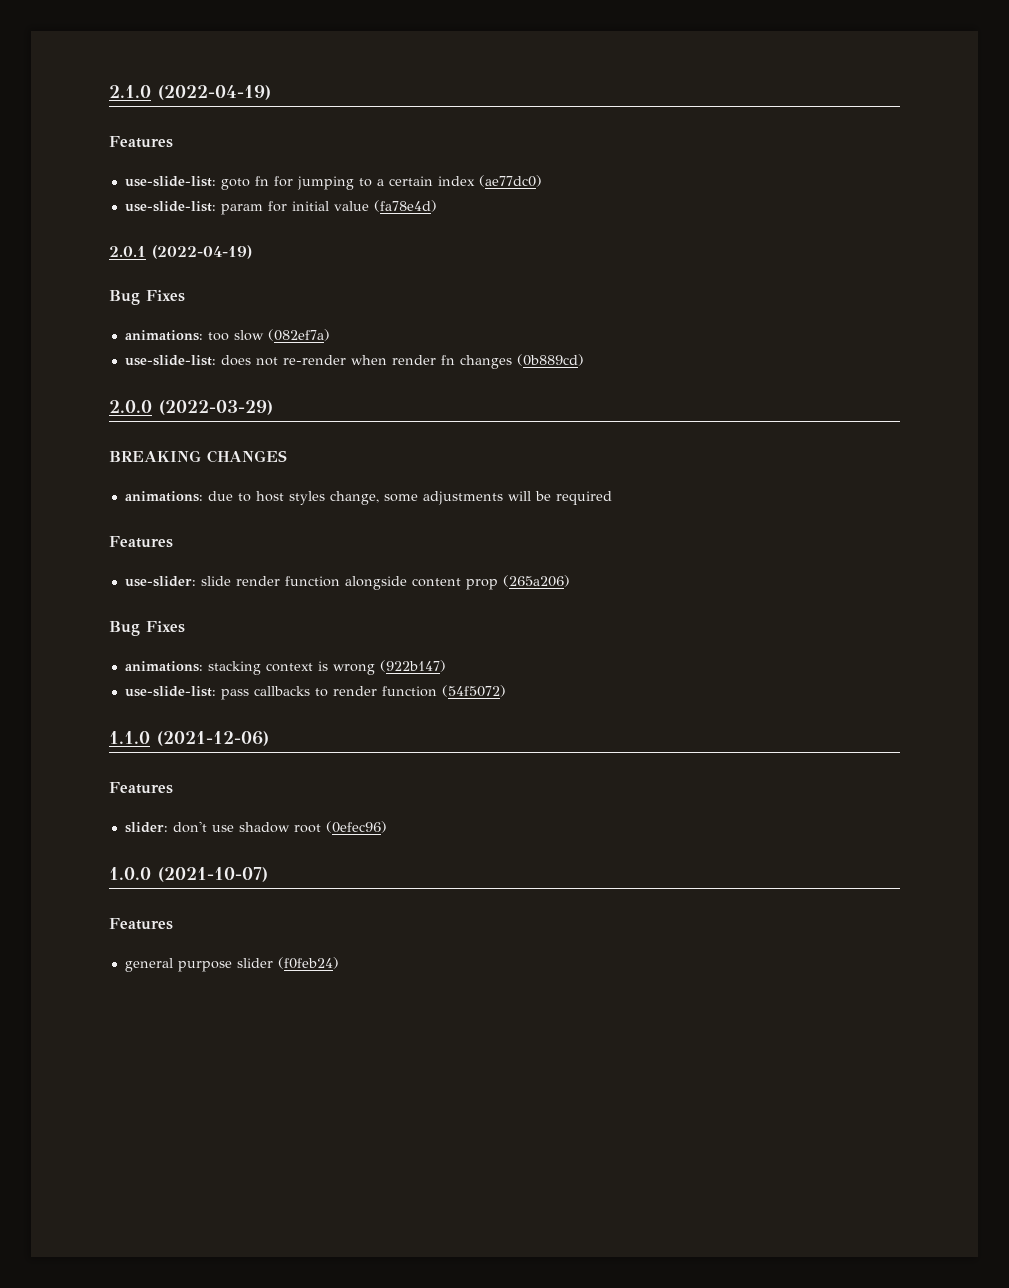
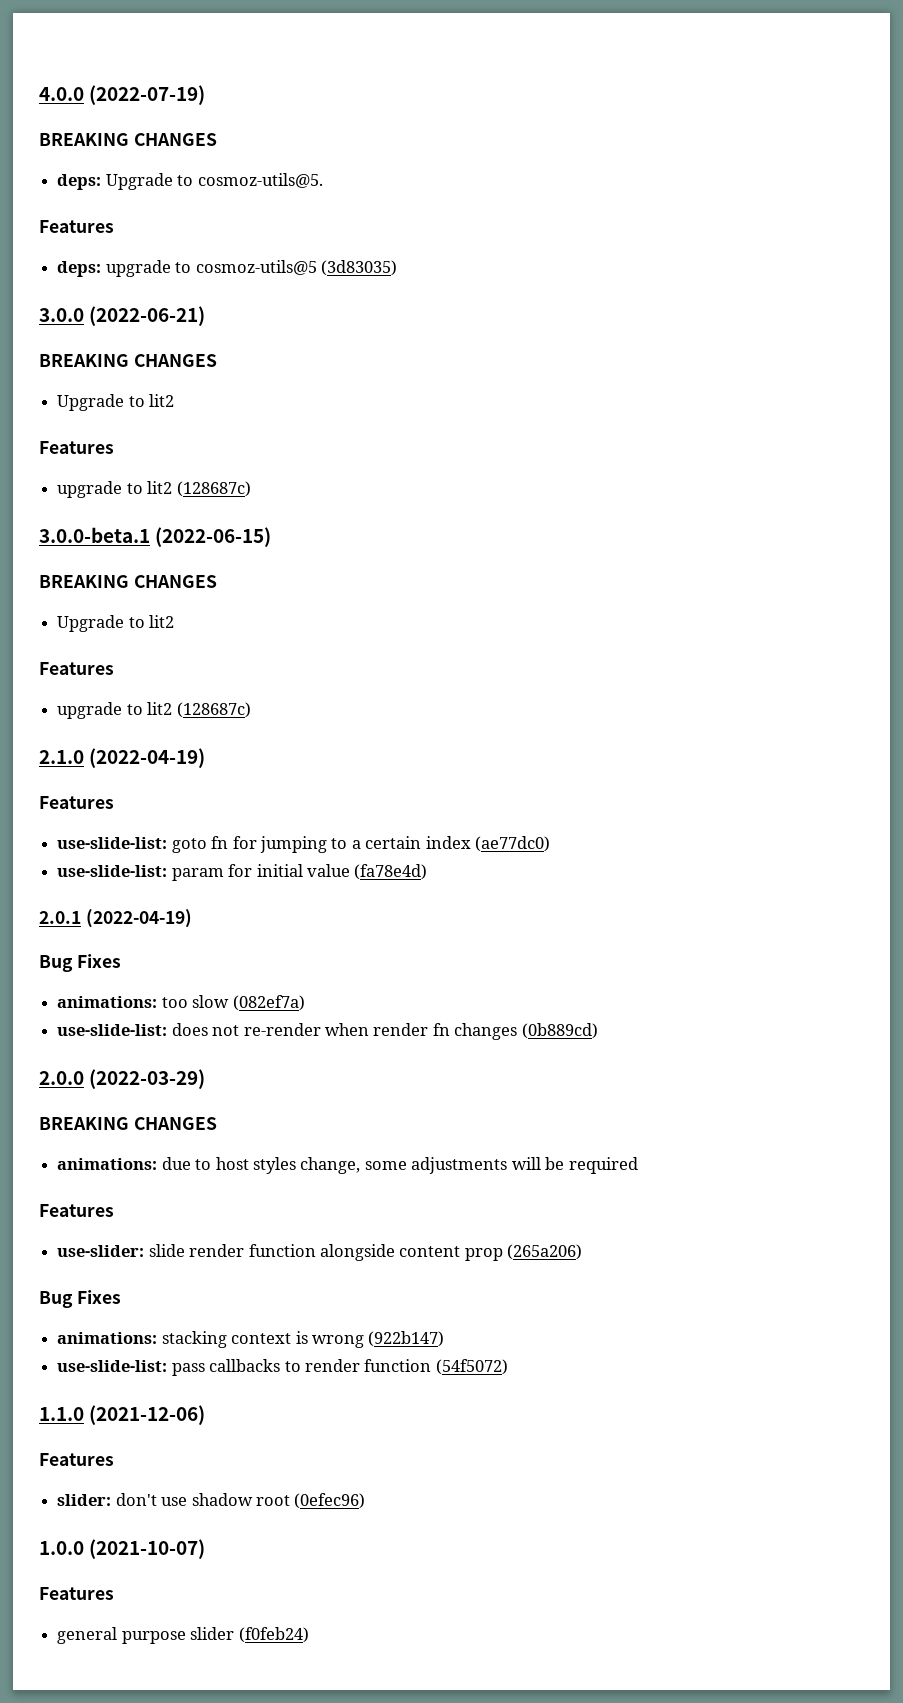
+ 4.0.0 (2022-07-19)
+ BREAKING CHANGES
+ deps: Upgrade to cosmoz-utils@5.
+ Features
+ deps: upgrade to cosmoz-utils@5 (3d83035)
+ 3.0.0 (2022-06-21)
+ BREAKING CHANGES
+ Upgrade to lit2
+ Features
+ upgrade to lit2 (128687c)
+ 3.0.0-beta.1 (2022-06-15)
+ BREAKING CHANGES
+ Upgrade to lit2
+ Features
+ upgrade to lit2 (128687c)

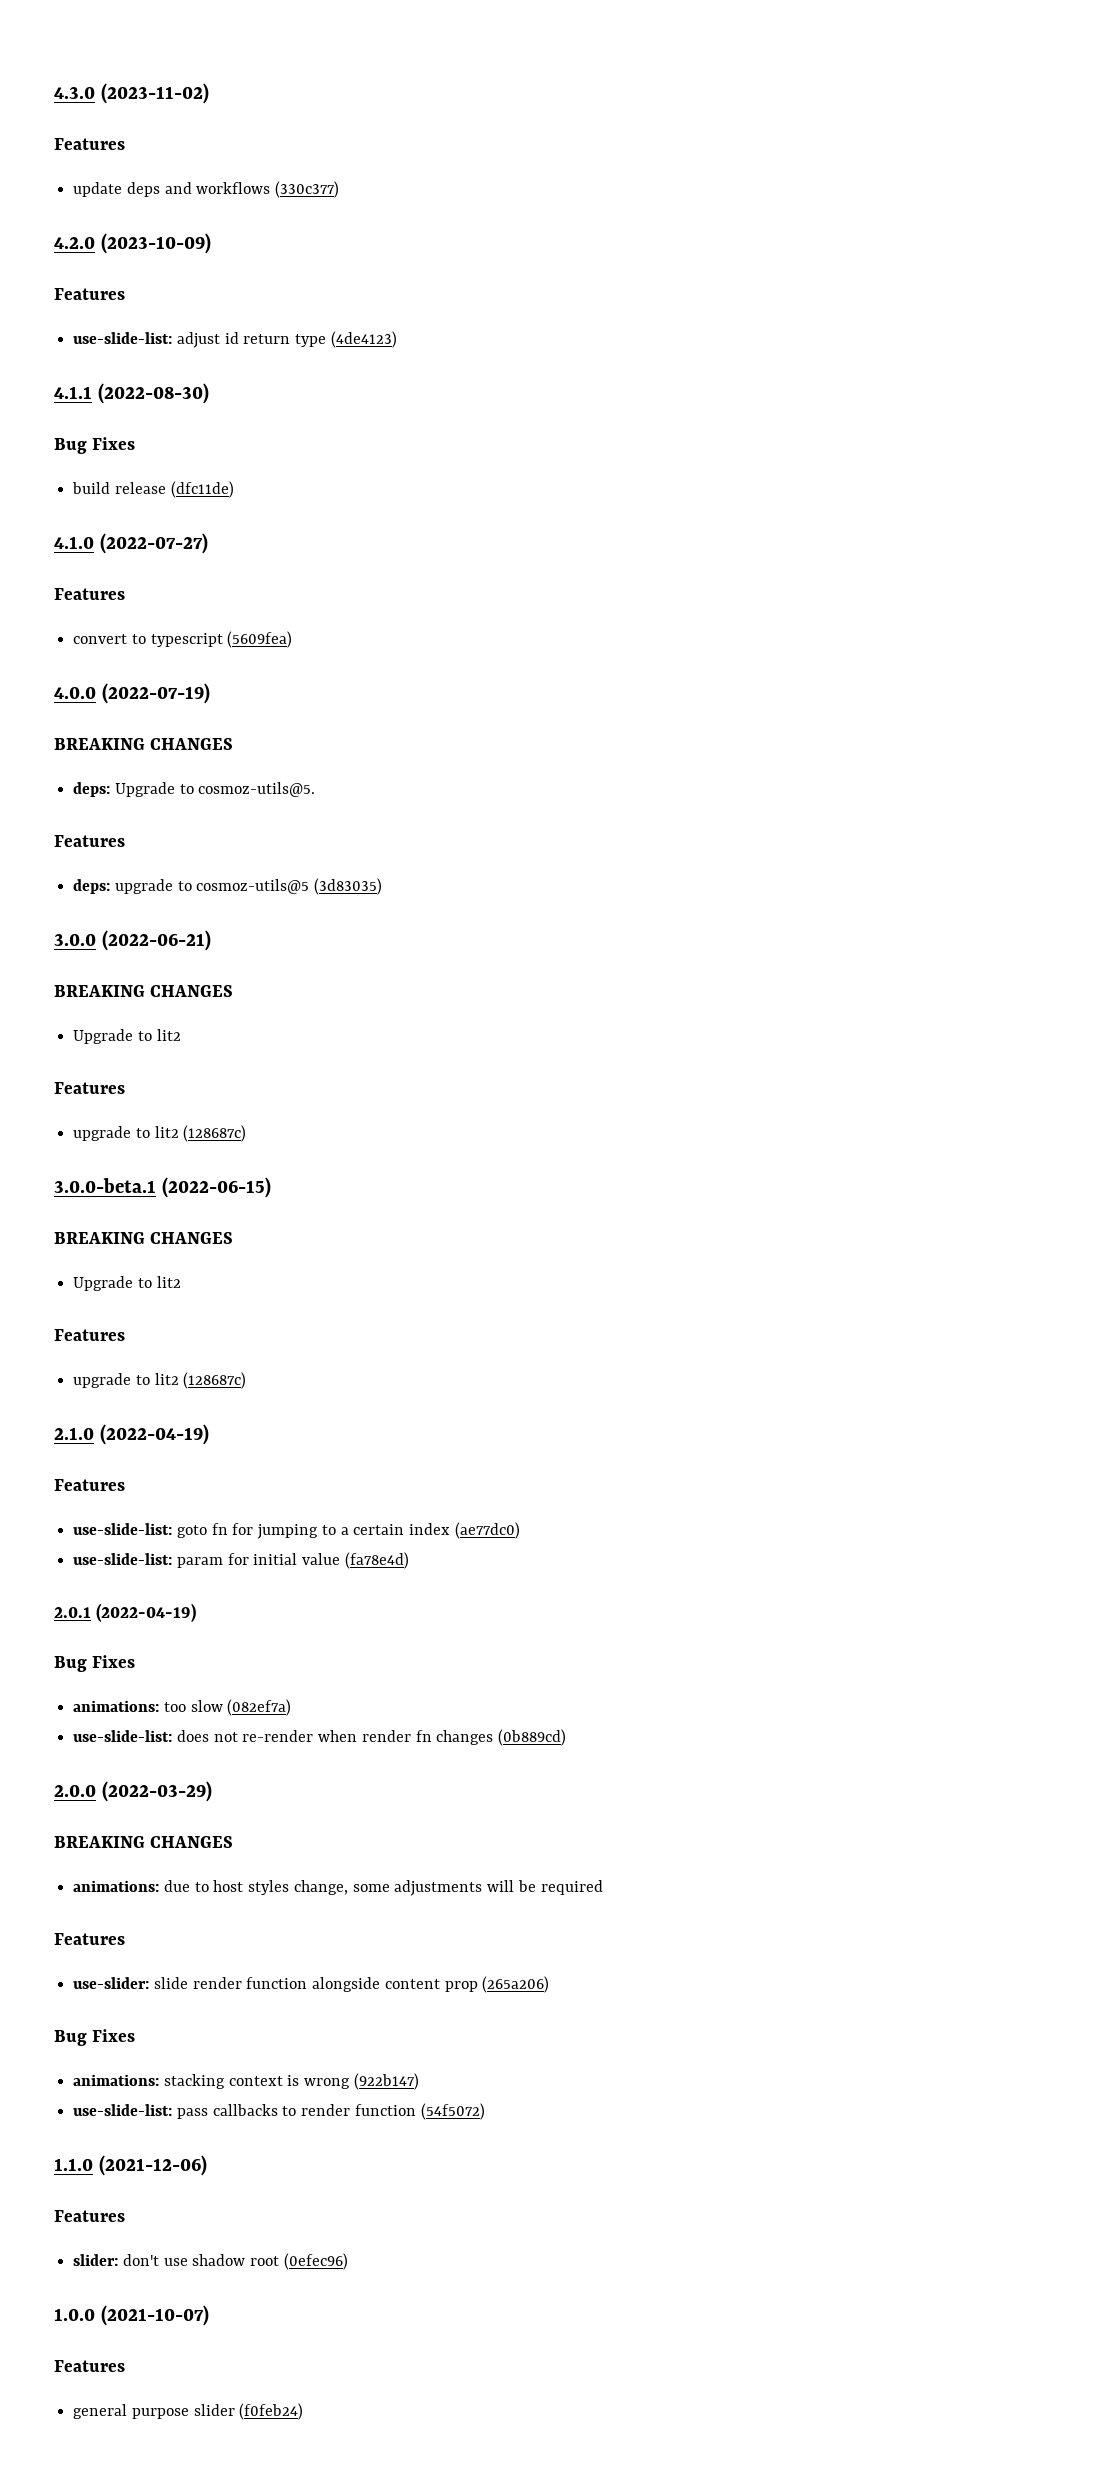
+ 4.3.0 (2023-11-02)
+ Features
+ update deps and workflows (330c377)
+ 4.2.0 (2023-10-09)
+ Features
+ use-slide-list: adjust id return type (4de4123)
+ 4.1.1 (2022-08-30)
+ Bug Fixes
+ build release (dfc11de)
+ 4.1.0 (2022-07-27)
+ Features
+ convert to typescript (5609fea)

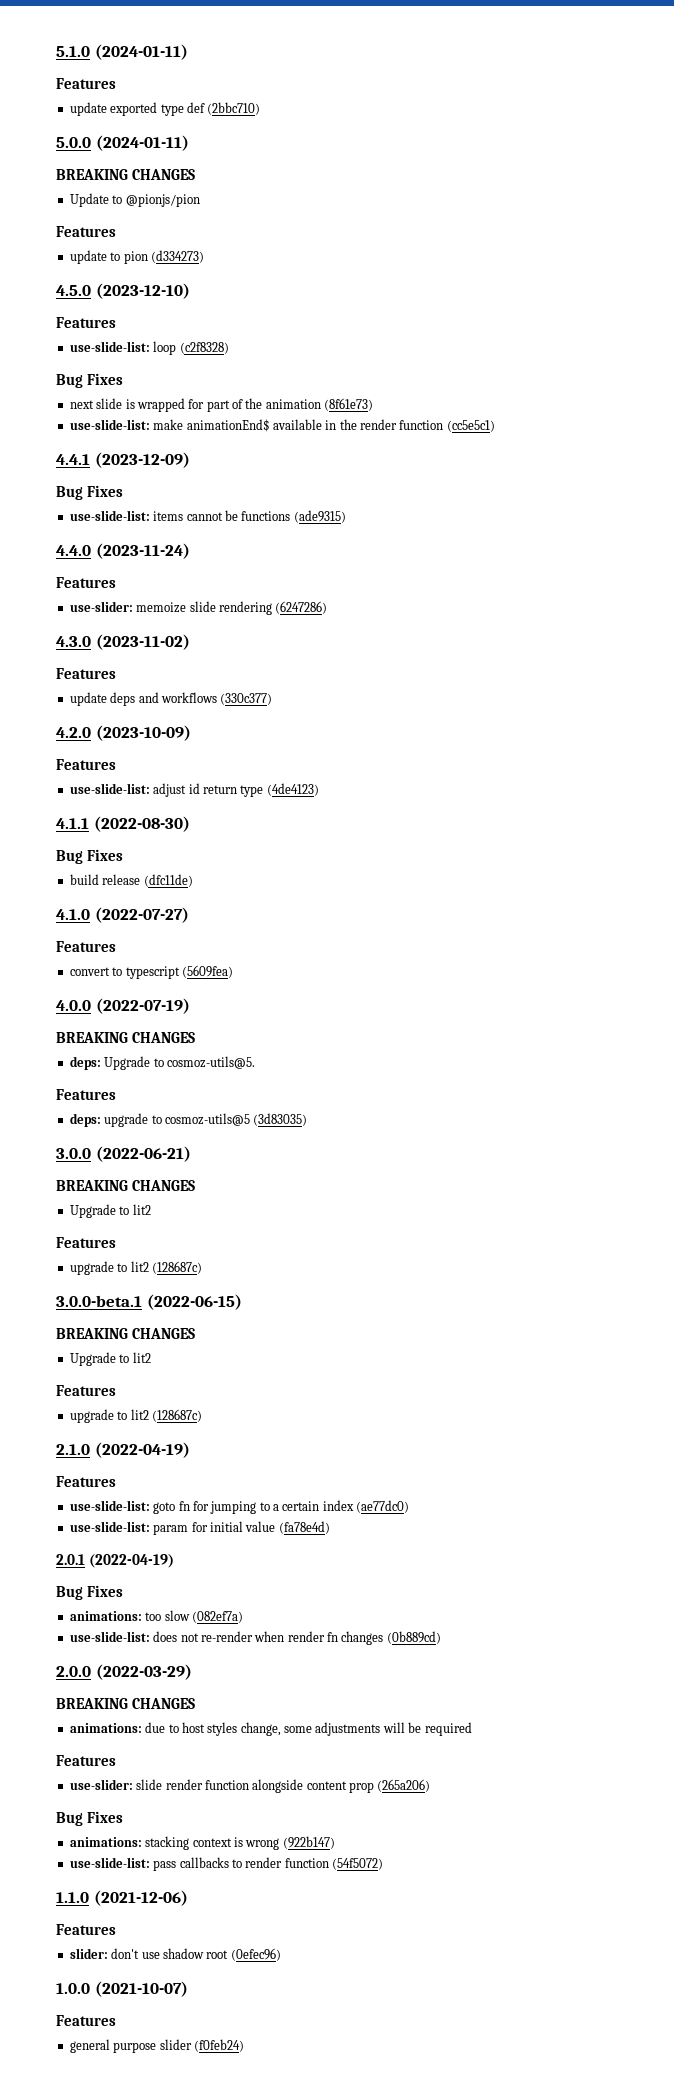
+ 5.1.0 (2024-01-11)
+ Features
+ update exported type def (2bbc710)
+ 5.0.0 (2024-01-11)
+ BREAKING CHANGES
+ Update to @pionjs/pion
+ Features
+ update to pion (d334273)
+ 4.5.0 (2023-12-10)
+ Features
+ use-slide-list: loop (c2f8328)
+ Bug Fixes
+ next slide is wrapped for part of the animation (8f61e73)
+ use-slide-list: make animationEnd$ available in the render function (cc5e5c1)
+ 4.4.1 (2023-12-09)
+ Bug Fixes
+ use-slide-list: items cannot be functions (ade9315)
+ 4.4.0 (2023-11-24)
+ Features
+ use-slider: memoize slide rendering (6247286)

